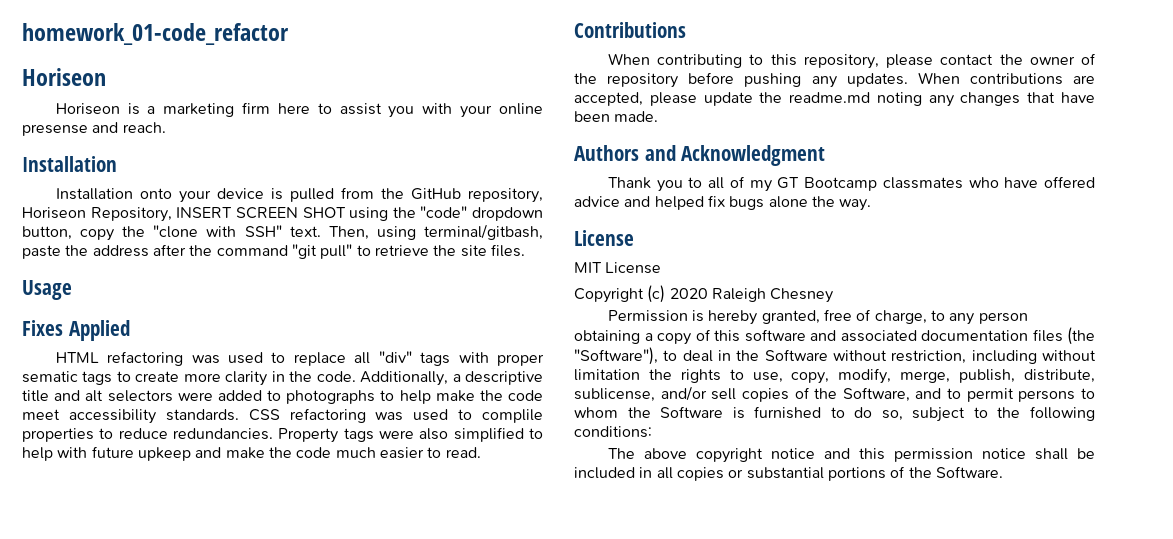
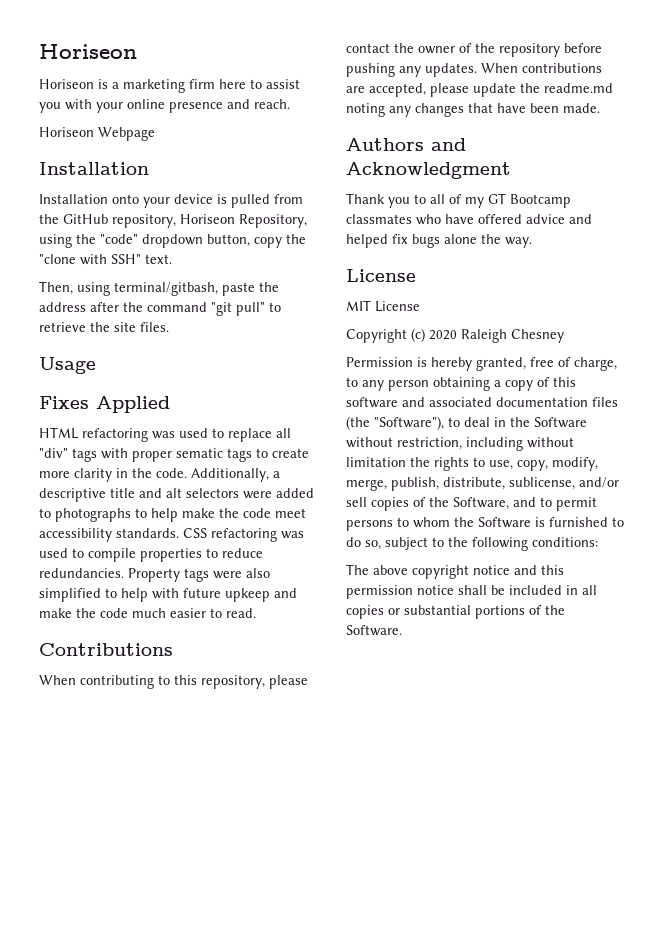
- homework_01-code_refactor
- Horiseon is a marketing firm here to assist you with your online presense and reach.
+ Horiseon is a marketing firm here to assist you with your online presence and reach.
+ Horiseon Webpage
- Installation onto your device is pulled from the GitHub repository, Horiseon Repository, INSERT SCREEN SHOT using the "code" dropdown button, copy the "clone with SSH" text. Then, using terminal/gitbash, paste the address after the command "git pull" to retrieve the site files.
+ Installation onto your device is pulled from the GitHub repository, Horiseon Repository, using the "code" dropdown button, copy the "clone with SSH" text.
+ Then, using terminal/gitbash, paste the address after the command "git pull" to retrieve the site files.
- CSS refactoring was used to complile properties to reduce redundancies.
+ CSS refactoring was used to compile properties to reduce redundancies.

